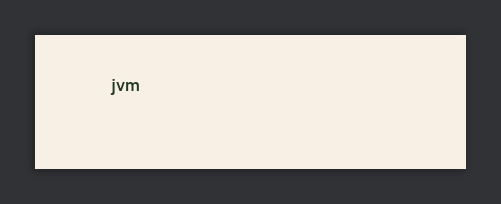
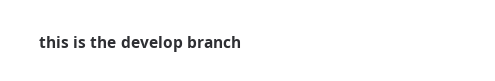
- jvm
+ this is the develop branch

